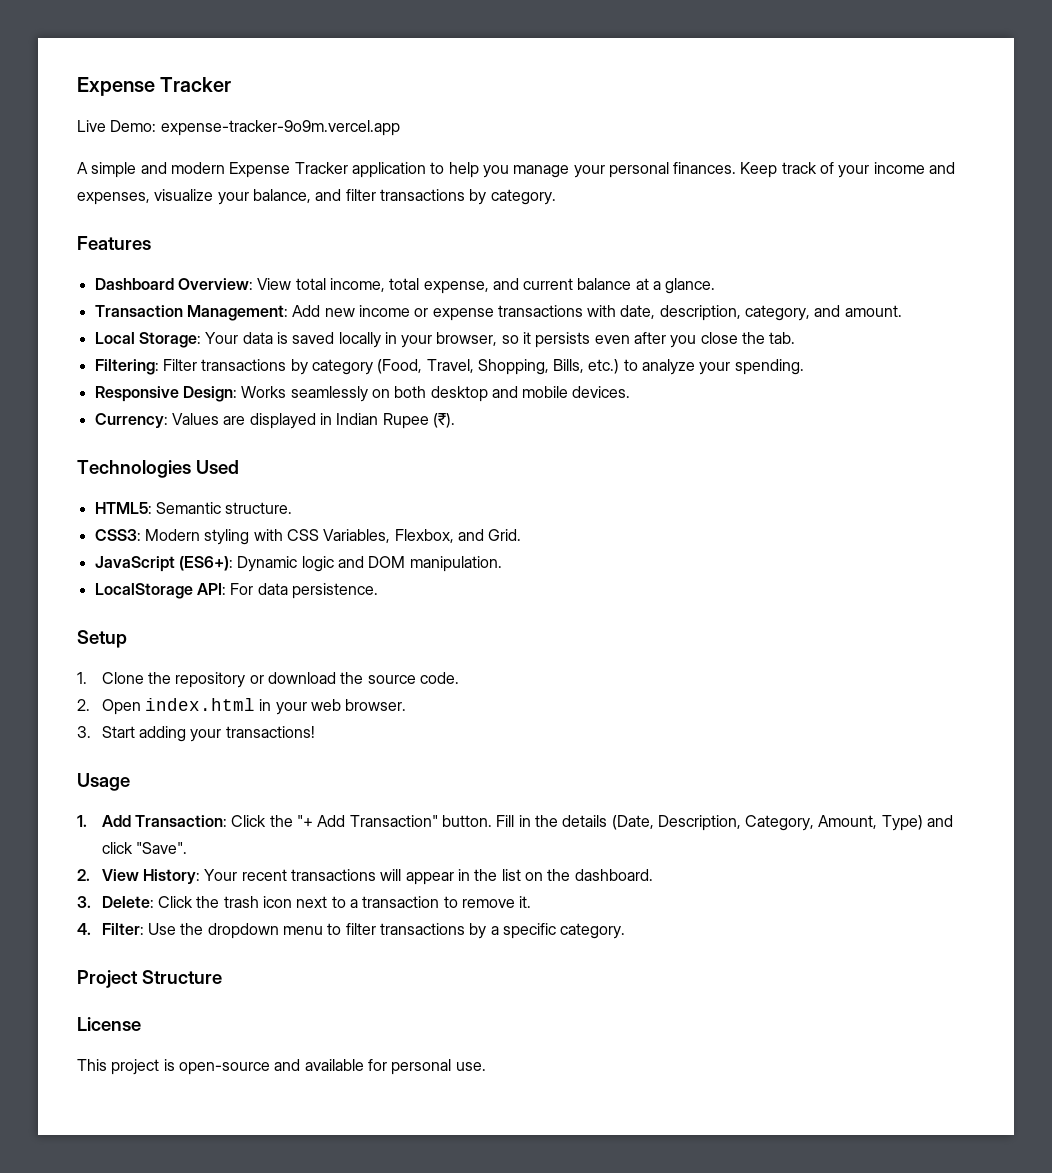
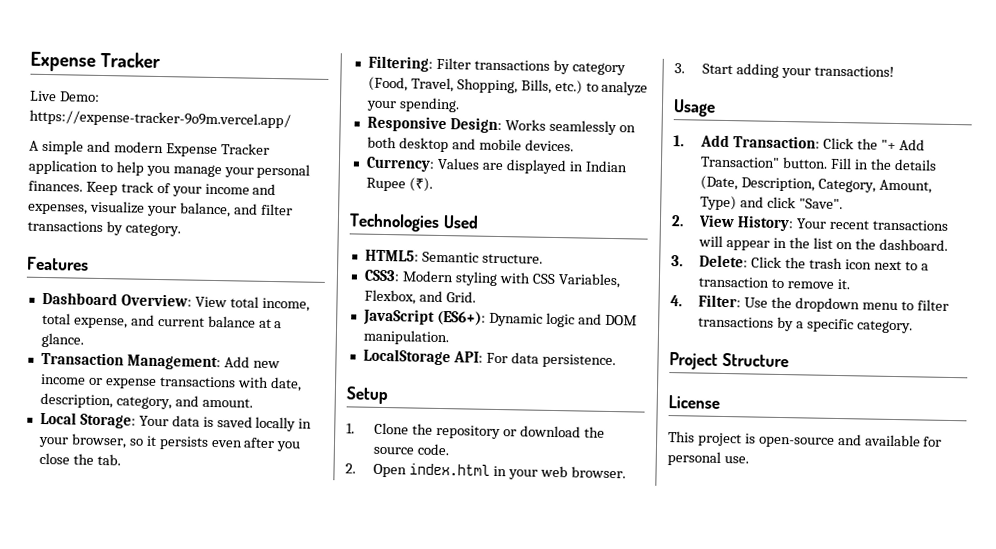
- Live Demo: expense-tracker-9o9m.vercel.app
+ Live Demo: https://expense-tracker-9o9m.vercel.app/

